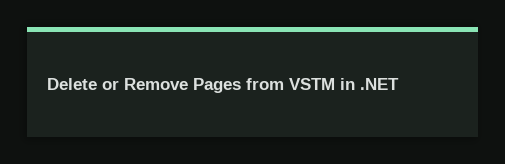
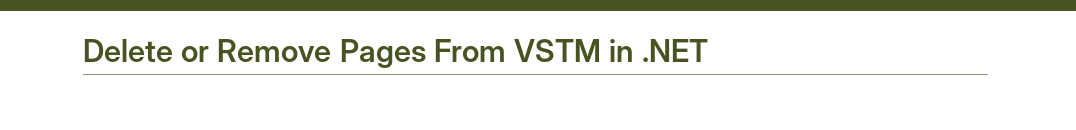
- Delete or Remove Pages from VSTM in .NET
+ Delete or Remove Pages From VSTM in .NET

